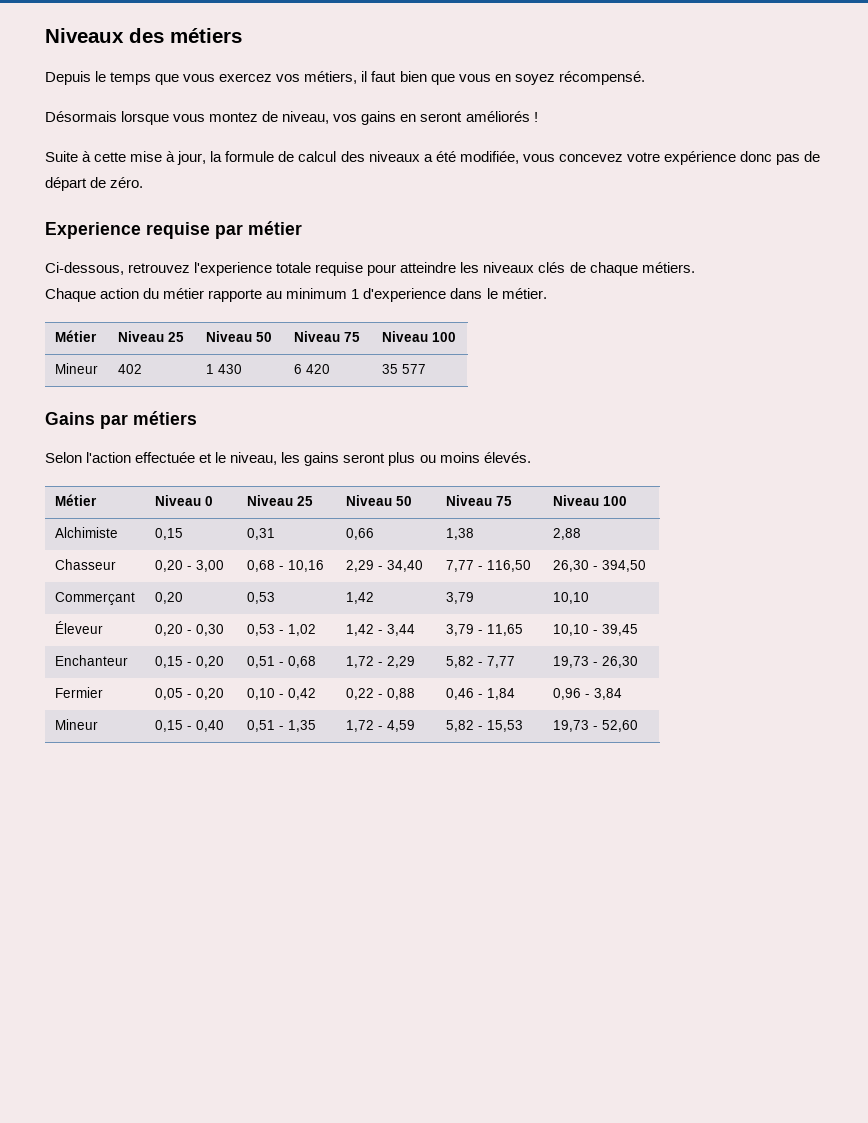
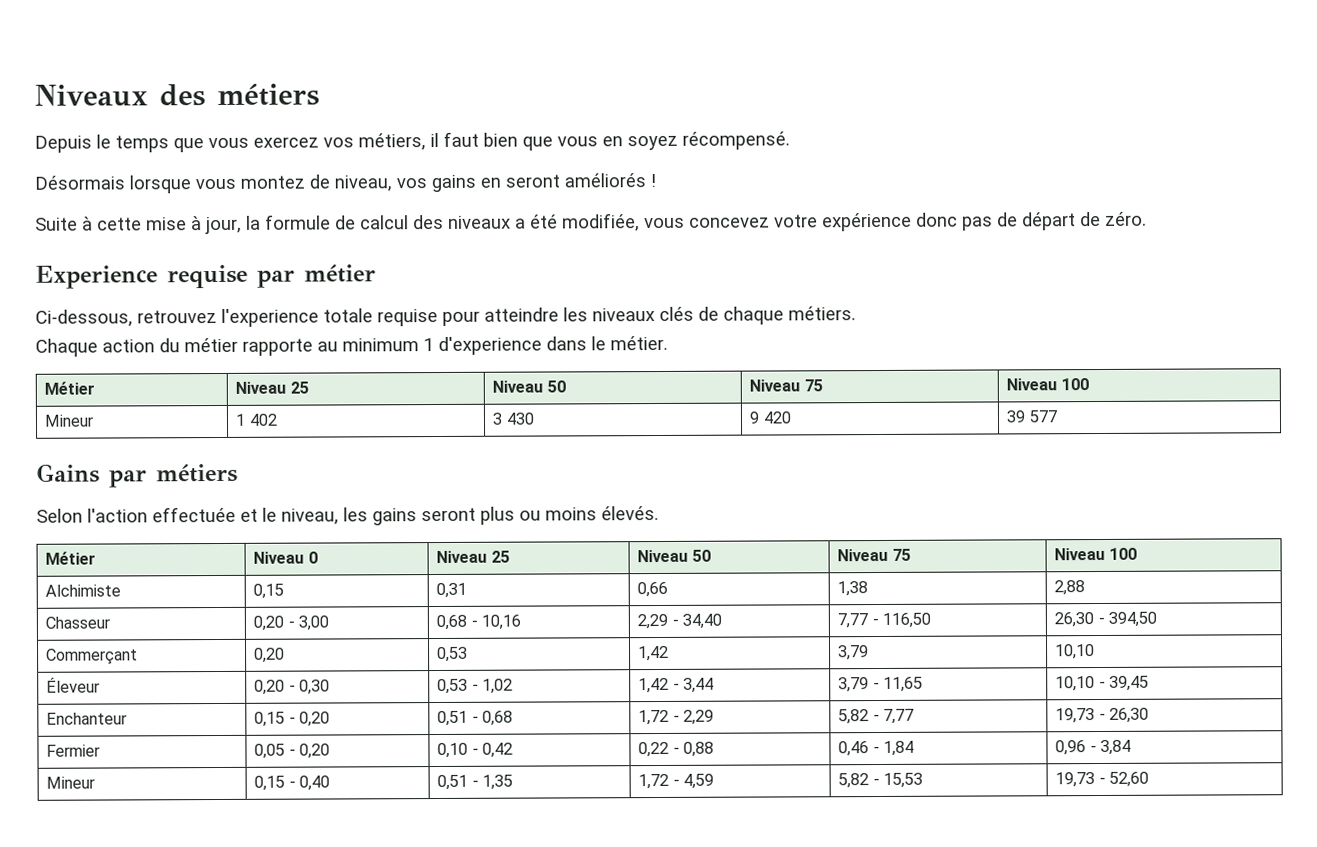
- Mineur | 402 | 1 430 | 6 420 | 35 577
+ Mineur | 1 402 | 3 430 | 9 420 | 39 577

